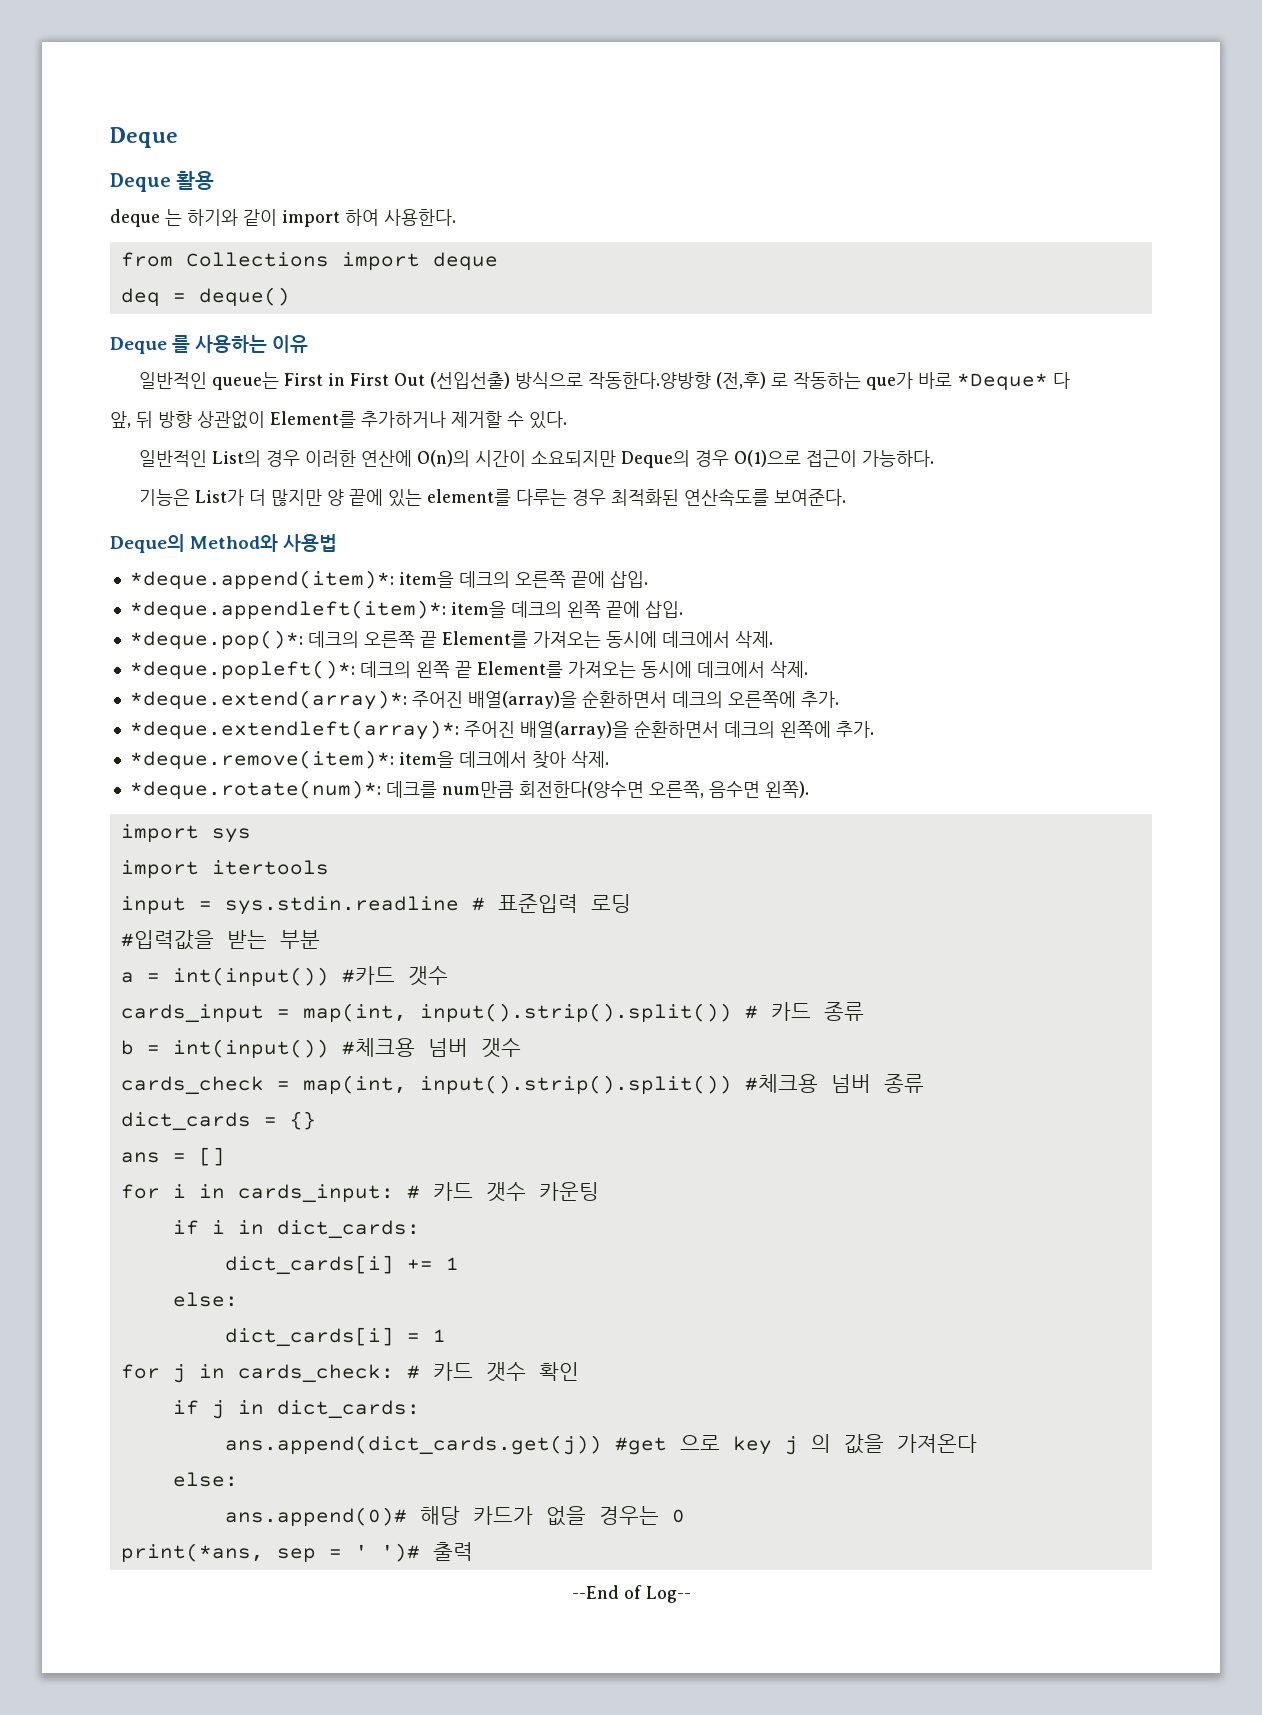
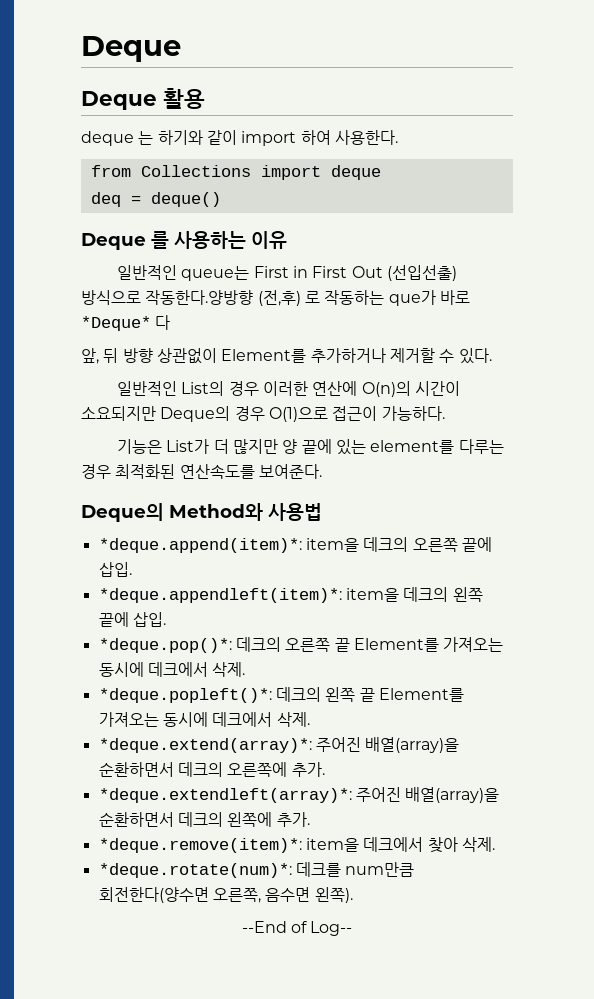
- import sys
- import itertools
- input = sys.stdin.readline # 표준입력 로딩
- #입력값을 받는 부분
- a = int(input()) #카드 갯수
- cards_input = map(int, input().strip().split()) # 카드 종류
- b = int(input()) #체크용 넘버 갯수
- cards_check = map(int, input().strip().split()) #체크용 넘버 종류
- dict_cards = {}
- ans = []
- for i in cards_input: # 카드 갯수 카운팅
- if i in dict_cards:
- dict_cards[i] += 1
- else:
- dict_cards[i] = 1
- for j in cards_check: # 카드 갯수 확인
- if j in dict_cards:
- ans.append(dict_cards.get(j)) #get 으로 key j 의 값을 가져온다
- else:
- ans.append(0)# 해당 카드가 없을 경우는 0
- print(*ans, sep = ' ')# 출력

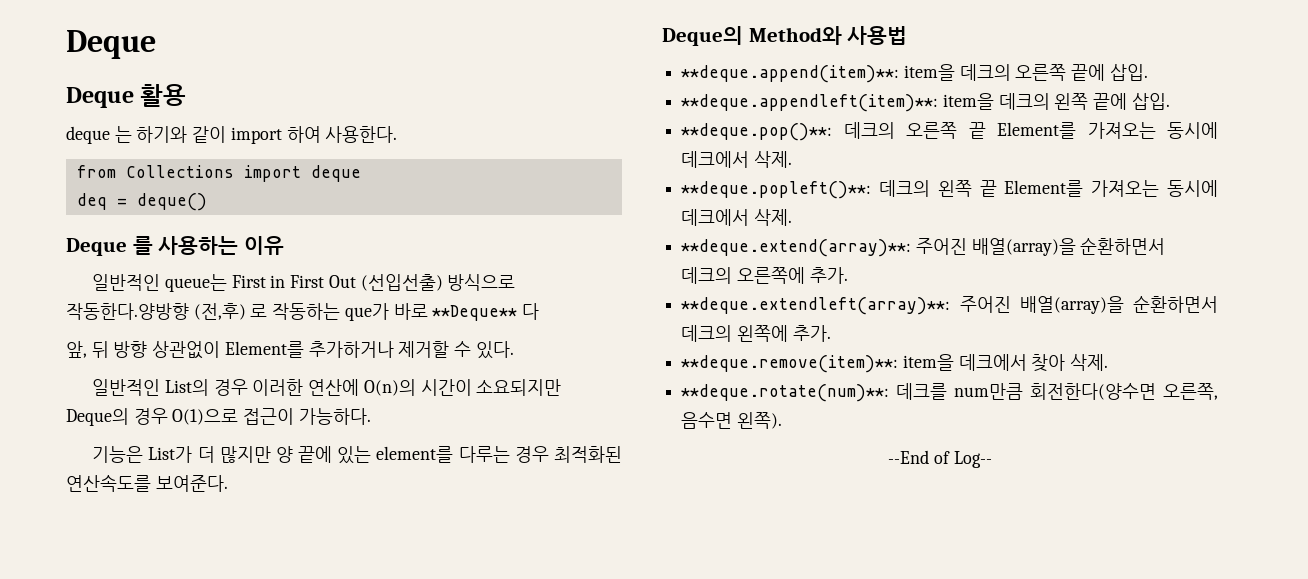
- 일반적인 queue는 First in First Out (선입선출) 방식으로 작동한다.양방향 (전,후) 로 작동하는 que가 바로 *Deque* 다
+ 일반적인 queue는 First in First Out (선입선출) 방식으로 작동한다.양방향 (전,후) 로 작동하는 que가 바로 **Deque** 다
- *deque.append(item)*: item을 데크의 오른쪽 끝에 삽입.
+ **deque.append(item)**: item을 데크의 오른쪽 끝에 삽입.
- *deque.appendleft(item)*: item을 데크의 왼쪽 끝에 삽입.
+ **deque.appendleft(item)**: item을 데크의 왼쪽 끝에 삽입.
- *deque.pop()*: 데크의 오른쪽 끝 Element를 가져오는 동시에 데크에서 삭제.
+ **deque.pop()**: 데크의 오른쪽 끝 Element를 가져오는 동시에 데크에서 삭제.
- *deque.popleft()*: 데크의 왼쪽 끝 Element를 가져오는 동시에 데크에서 삭제.
+ **deque.popleft()**: 데크의 왼쪽 끝 Element를 가져오는 동시에 데크에서 삭제.
- *deque.extend(array)*: 주어진 배열(array)을 순환하면서 데크의 오른쪽에 추가.
+ **deque.extend(array)**: 주어진 배열(array)을 순환하면서 데크의 오른쪽에 추가.
- *deque.extendleft(array)*: 주어진 배열(array)을 순환하면서 데크의 왼쪽에 추가.
+ **deque.extendleft(array)**: 주어진 배열(array)을 순환하면서 데크의 왼쪽에 추가.
- *deque.remove(item)*: item을 데크에서 찾아 삭제.
+ **deque.remove(item)**: item을 데크에서 찾아 삭제.
- *deque.rotate(num)*: 데크를 num만큼 회전한다(양수면 오른쪽, 음수면 왼쪽).
+ **deque.rotate(num)**: 데크를 num만큼 회전한다(양수면 오른쪽, 음수면 왼쪽).

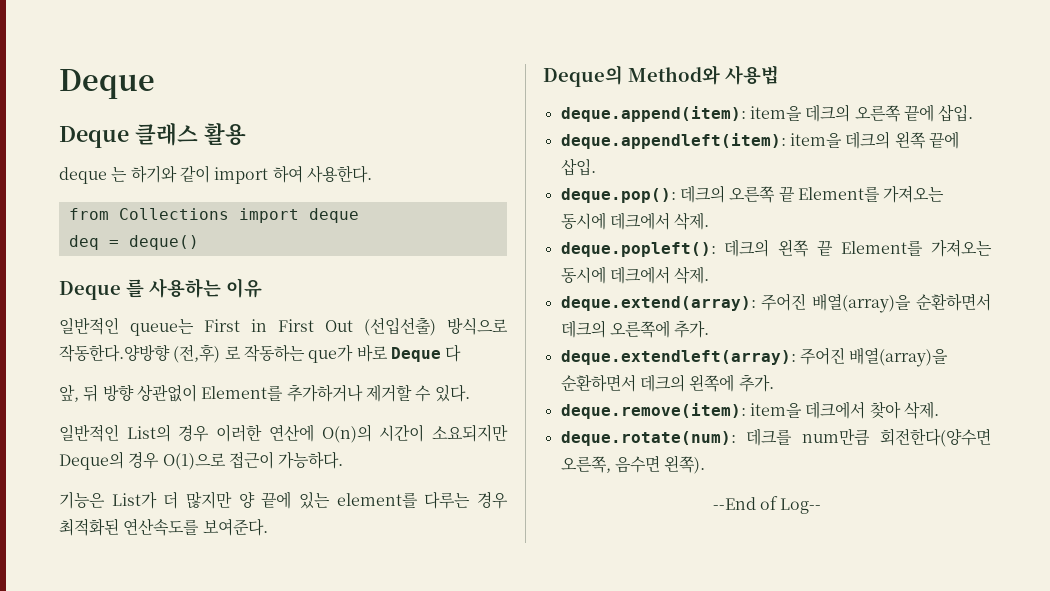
- Deque 활용
+ Deque 클래스 활용
- 일반적인 queue는 First in First Out (선입선출) 방식으로 작동한다.양방향 (전,후) 로 작동하는 que가 바로 **Deque** 다
+ 일반적인 queue는 First in First Out (선입선출) 방식으로 작동한다.양방향 (전,후) 로 작동하는 que가 바로 Deque 다
- **deque.append(item)**: item을 데크의 오른쪽 끝에 삽입.
+ deque.append(item): item을 데크의 오른쪽 끝에 삽입.
- **deque.appendleft(item)**: item을 데크의 왼쪽 끝에 삽입.
+ deque.appendleft(item): item을 데크의 왼쪽 끝에 삽입.
- **deque.pop()**: 데크의 오른쪽 끝 Element를 가져오는 동시에 데크에서 삭제.
+ deque.pop(): 데크의 오른쪽 끝 Element를 가져오는 동시에 데크에서 삭제.
- **deque.popleft()**: 데크의 왼쪽 끝 Element를 가져오는 동시에 데크에서 삭제.
+ deque.popleft(): 데크의 왼쪽 끝 Element를 가져오는 동시에 데크에서 삭제.
- **deque.extend(array)**: 주어진 배열(array)을 순환하면서 데크의 오른쪽에 추가.
+ deque.extend(array): 주어진 배열(array)을 순환하면서 데크의 오른쪽에 추가.
- **deque.extendleft(array)**: 주어진 배열(array)을 순환하면서 데크의 왼쪽에 추가.
+ deque.extendleft(array): 주어진 배열(array)을 순환하면서 데크의 왼쪽에 추가.
- **deque.remove(item)**: item을 데크에서 찾아 삭제.
+ deque.remove(item): item을 데크에서 찾아 삭제.
- **deque.rotate(num)**: 데크를 num만큼 회전한다(양수면 오른쪽, 음수면 왼쪽).
+ deque.rotate(num): 데크를 num만큼 회전한다(양수면 오른쪽, 음수면 왼쪽).

